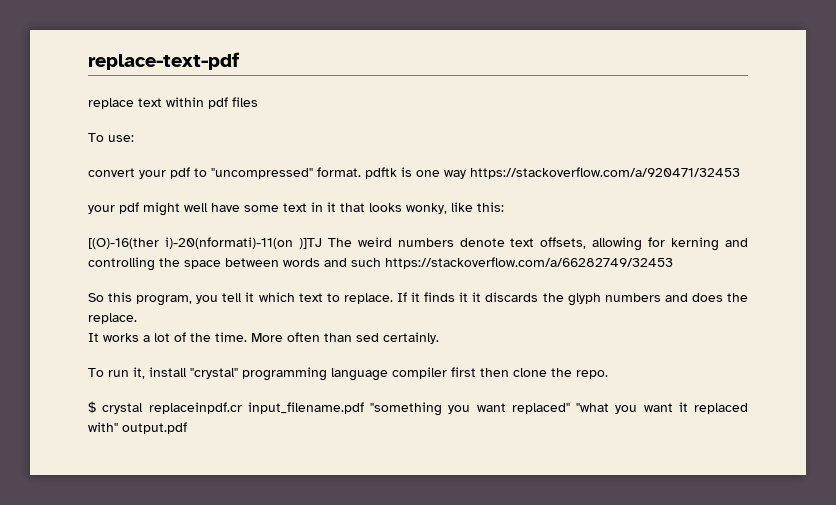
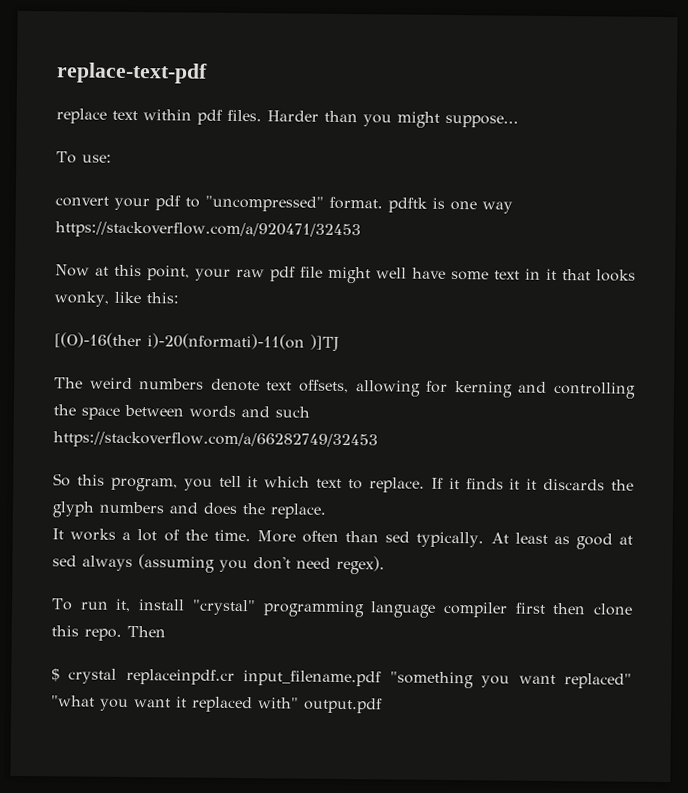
- replace text within pdf files
+ replace text within pdf files. Harder than you might suppose...
- your pdf might well have some text in it that looks wonky, like this:
+ Now at this point, your raw pdf file might well have some text in it that looks wonky, like this:
- [(O)-16(ther i)-20(nformati)-11(on )]TJ The weird numbers denote text offsets, allowing for kerning and controlling the space between words and such https://stackoverflow.com/a/66282749/32453
+ [(O)-16(ther i)-20(nformati)-11(on )]TJ
+ The weird numbers denote text offsets, allowing for kerning and controlling the space between words and such https://stackoverflow.com/a/66282749/32453
- More often than sed certainly.
+ More often than sed typically. At least as good at sed always (assuming you don't need regex).
- To run it, install "crystal" programming language compiler first then clone the repo.
+ To run it, install "crystal" programming language compiler first then clone this repo. Then

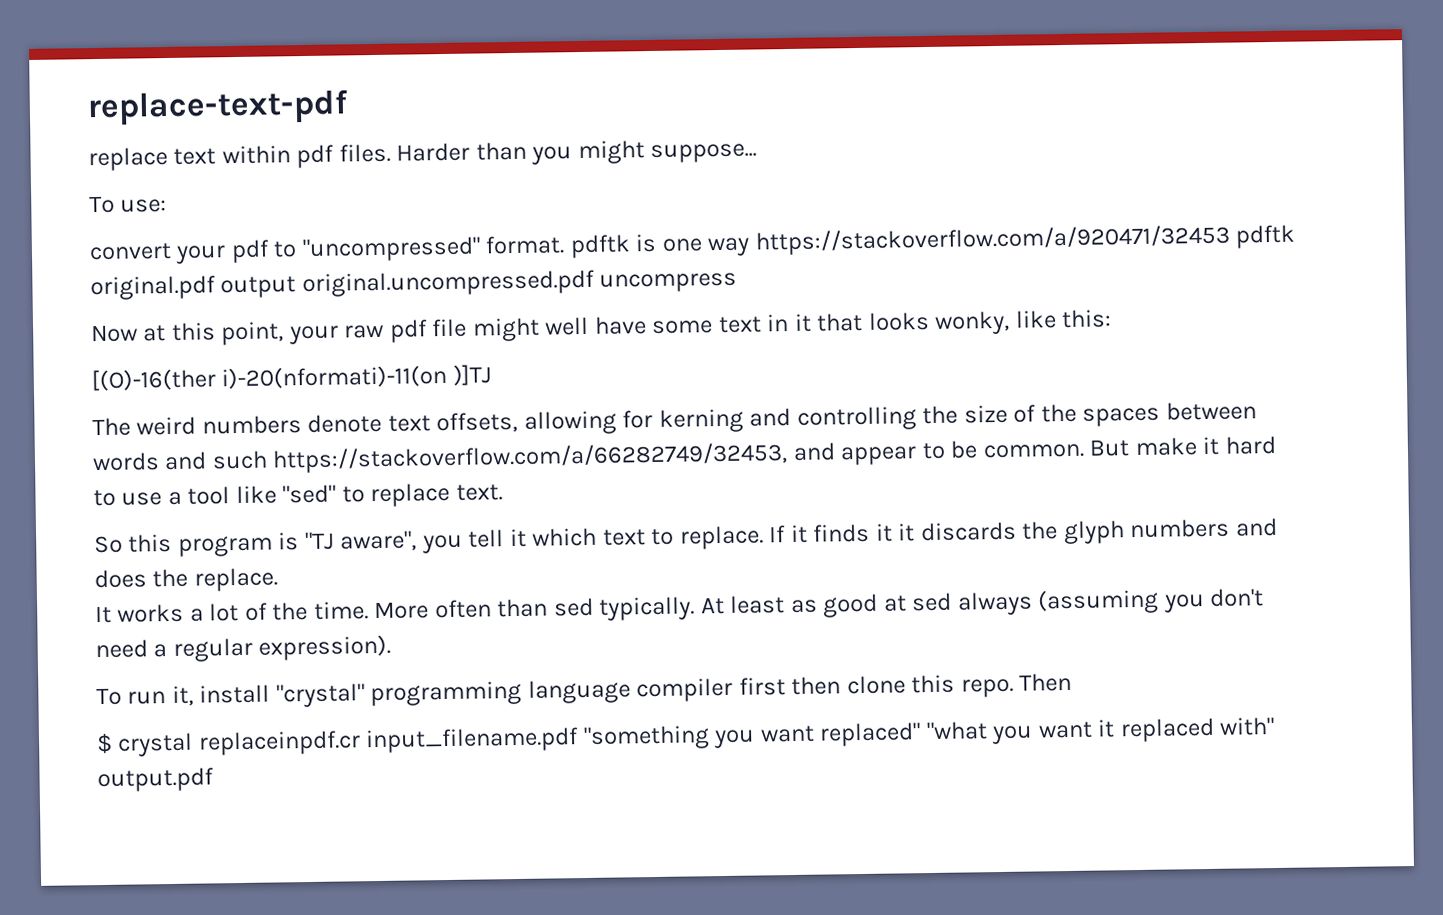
- convert your pdf to "uncompressed" format. pdftk is one way https://stackoverflow.com/a/920471/32453
+ convert your pdf to "uncompressed" format. pdftk is one way https://stackoverflow.com/a/920471/32453 pdftk original.pdf output original.uncompressed.pdf uncompress
- The weird numbers denote text offsets, allowing for kerning and controlling the space between words and such https://stackoverflow.com/a/66282749/32453
- So this program, you tell it which text to replace.
+ The weird numbers denote text offsets, allowing for kerning and controlling the size of the spaces between words and such https://stackoverflow.com/a/66282749/32453, and appear to be common. But make it hard to use a tool like "sed" to replace text.
+ So this program is "TJ aware", you tell it which text to replace.
- At least as good at sed always (assuming you don't need regex).
+ At least as good at sed always (assuming you don't need a regular expression).

